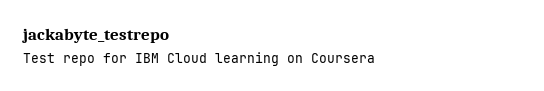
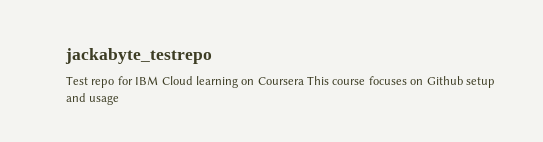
- Test repo for IBM Cloud learning on Coursera
+ Test repo for IBM Cloud learning on Coursera This course focuses on Github setup and usage

